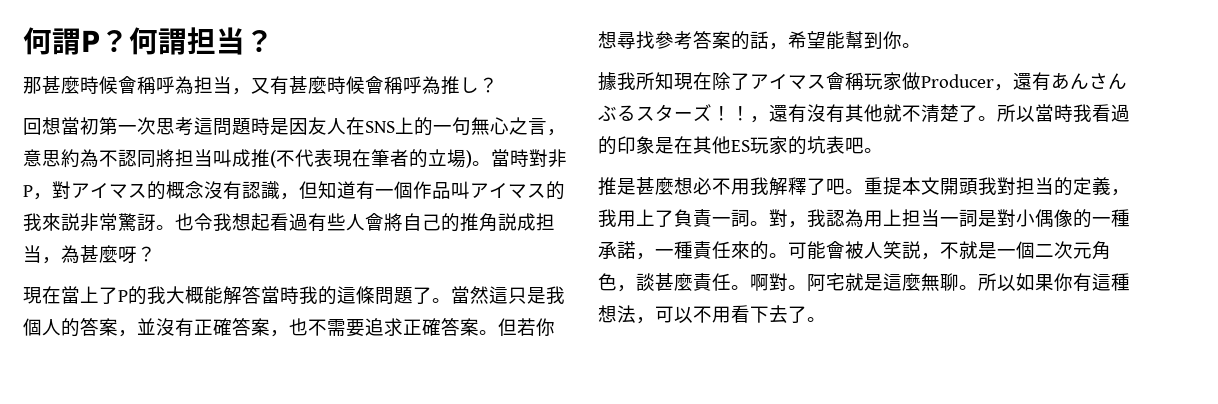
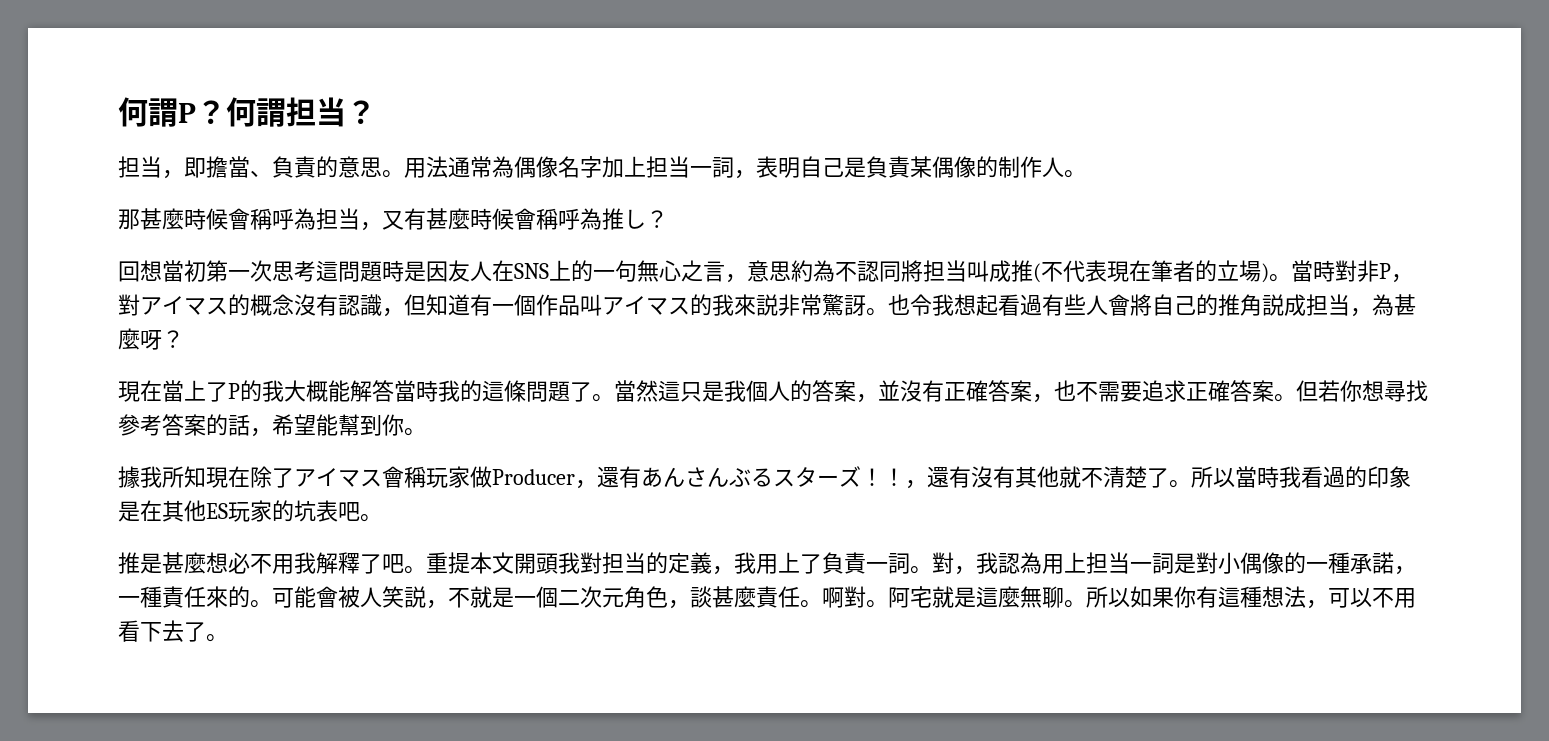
+ 担当，即擔當、負責的意思。用法通常為偶像名字加上担当一詞，表明自己是負責某偶像的制作人。

